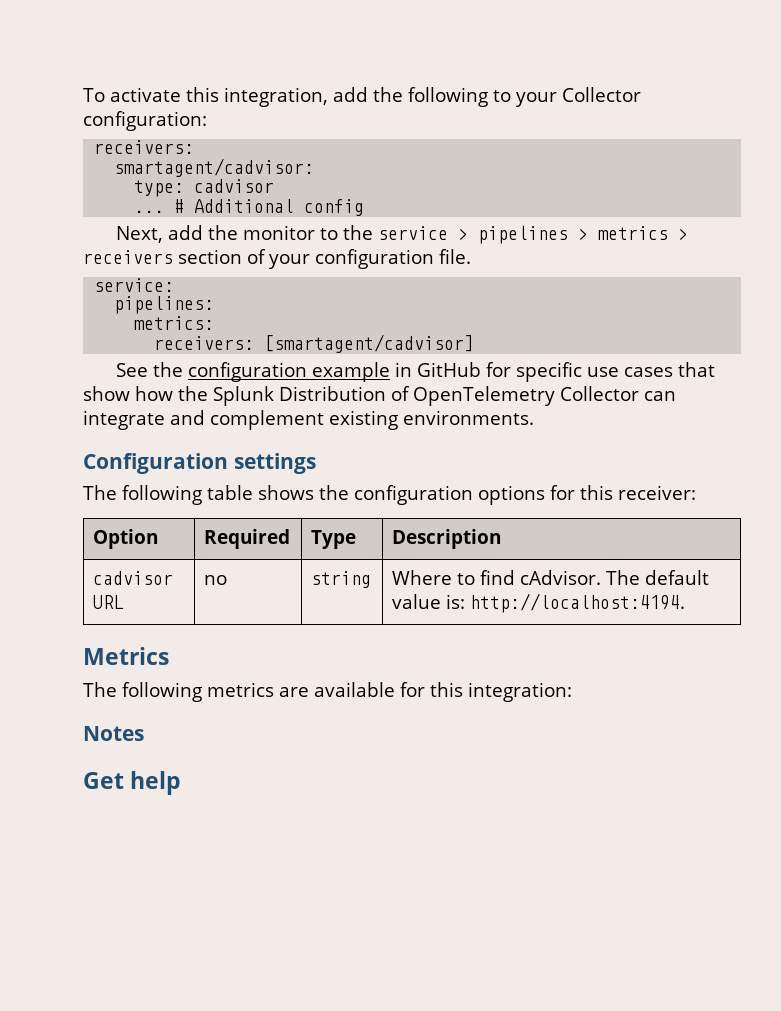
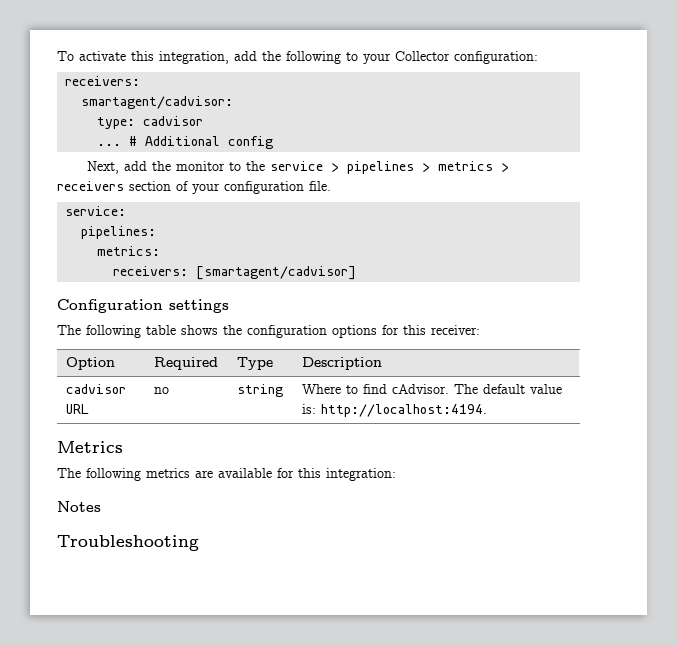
- See the configuration example in GitHub for specific use cases that show how the Splunk Distribution of OpenTelemetry Collector can integrate and complement existing environments.
- Get help
+ Troubleshooting

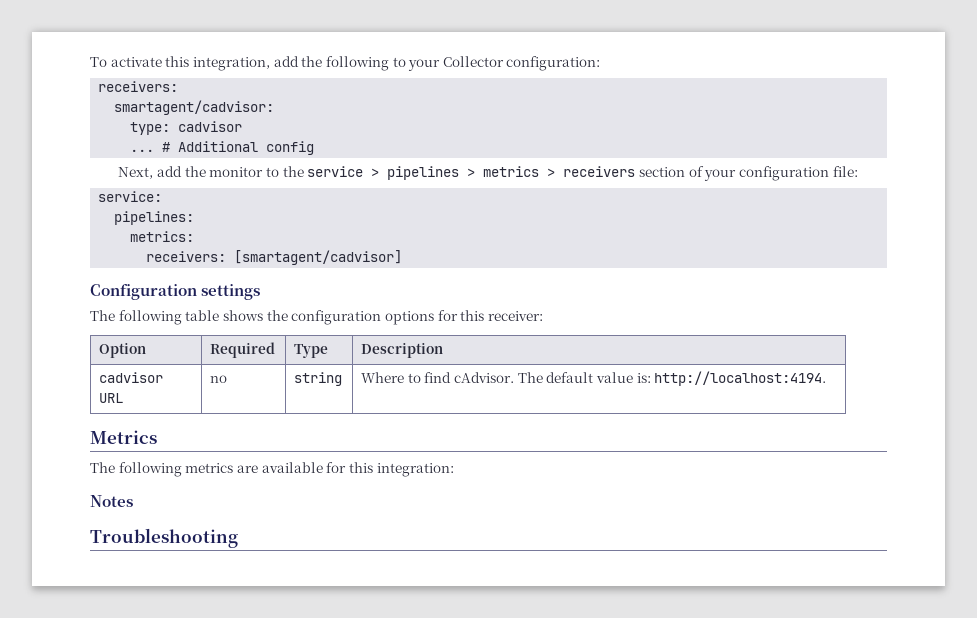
- Next, add the monitor to the service > pipelines > metrics > receivers section of your configuration file.
+ Next, add the monitor to the service > pipelines > metrics > receivers section of your configuration file:

